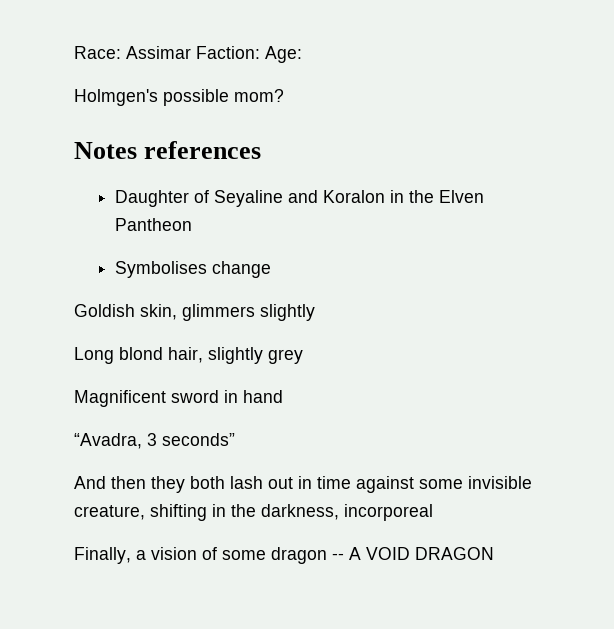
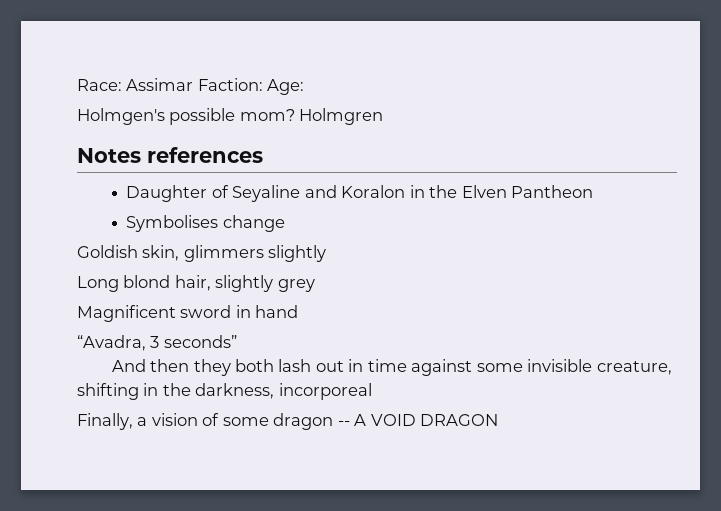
+ Holmgren

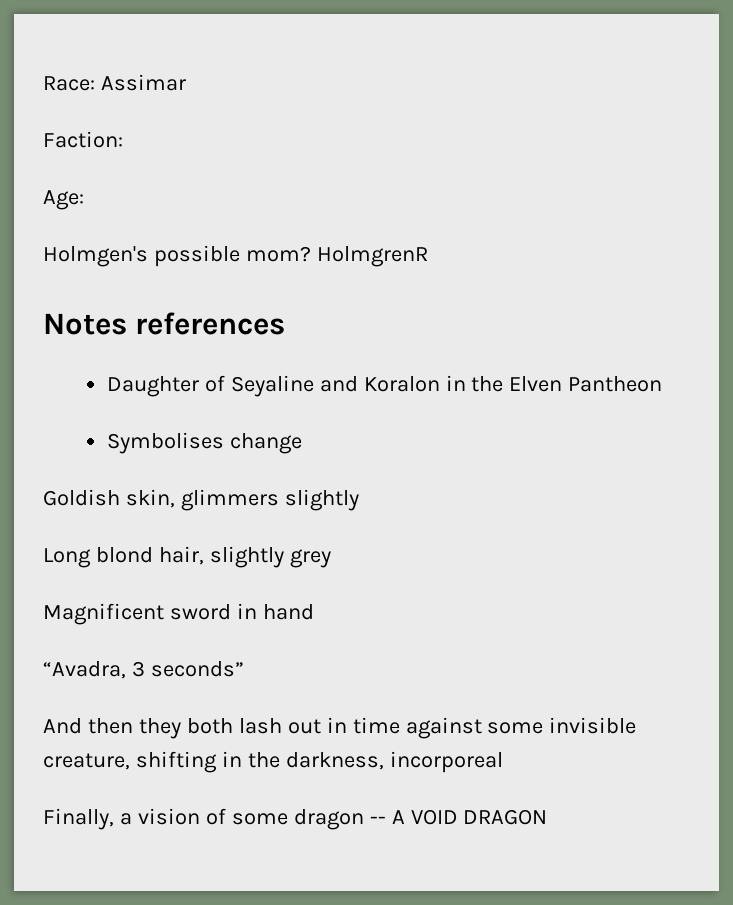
- Race: Assimar Faction: Age:
+ Race: Assimar
+ Faction:
+ Age:
- Holmgren
+ HolmgrenR

